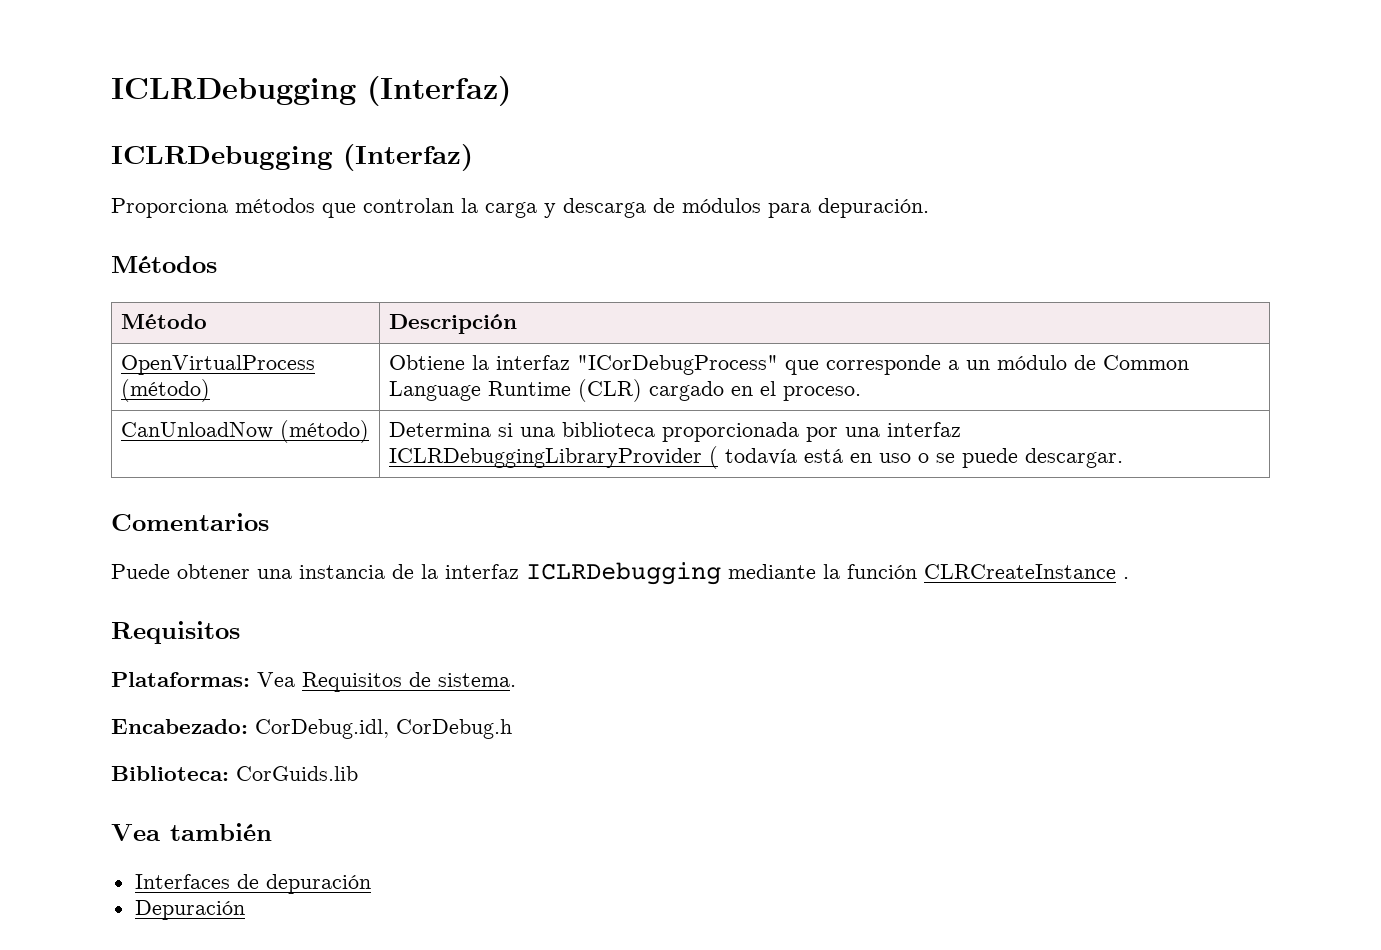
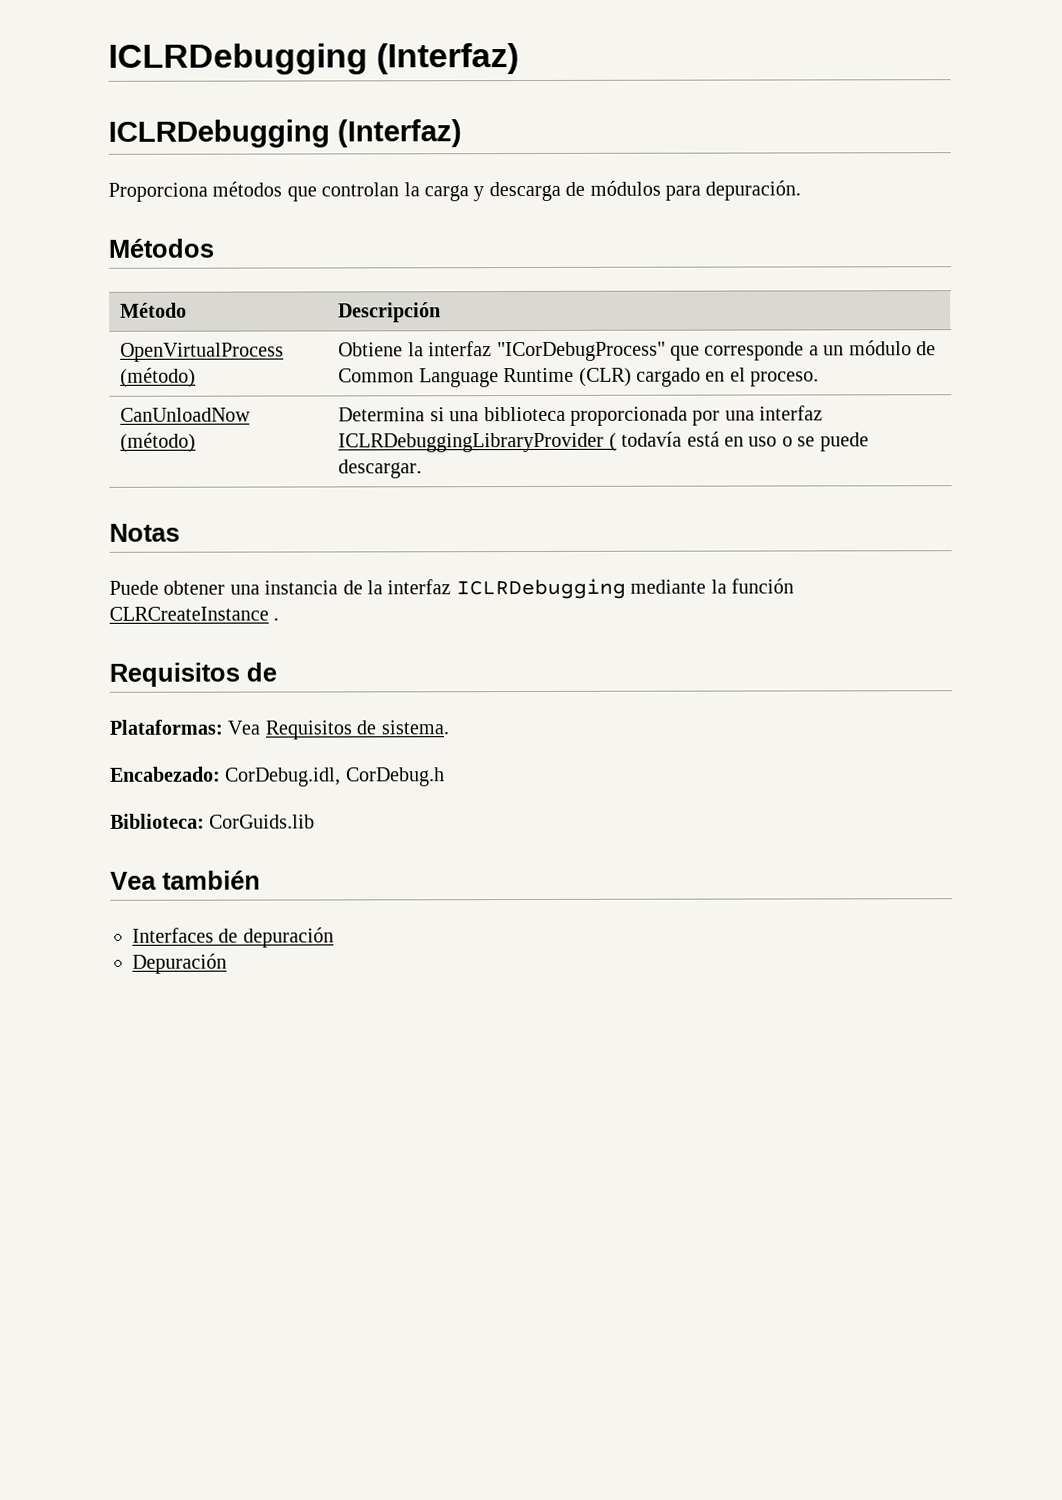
- Comentarios
+ Notas
  Puede obtener una instancia de la interfaz ICLRDebugging mediante la función CLRCreateInstance .
- Requisitos
+ Requisitos de

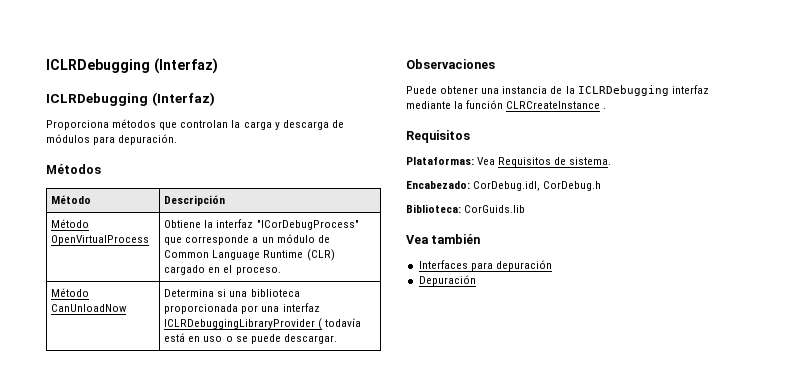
- OpenVirtualProcess (método) | Obtiene la interfaz "ICorDebugProcess" que corresponde a un módulo de Common Language Runtime (CLR) cargado en el proceso.
+ Método OpenVirtualProcess | Obtiene la interfaz "ICorDebugProcess" que corresponde a un módulo de Common Language Runtime (CLR) cargado en el proceso.
- CanUnloadNow (método) | Determina si una biblioteca proporcionada por una interfaz ICLRDebuggingLibraryProvider ( todavía está en uso o se puede descargar.
+ Método CanUnloadNow | Determina si una biblioteca proporcionada por una interfaz ICLRDebuggingLibraryProvider ( todavía está en uso o se puede descargar.
- Notas
+ Observaciones
- Puede obtener una instancia de la interfaz ICLRDebugging mediante la función CLRCreateInstance .
- Requisitos de
+ Puede obtener una instancia de la ICLRDebugging interfaz mediante la función CLRCreateInstance .
+ Requisitos
- Interfaces de depuración
+ Interfaces para depuración

